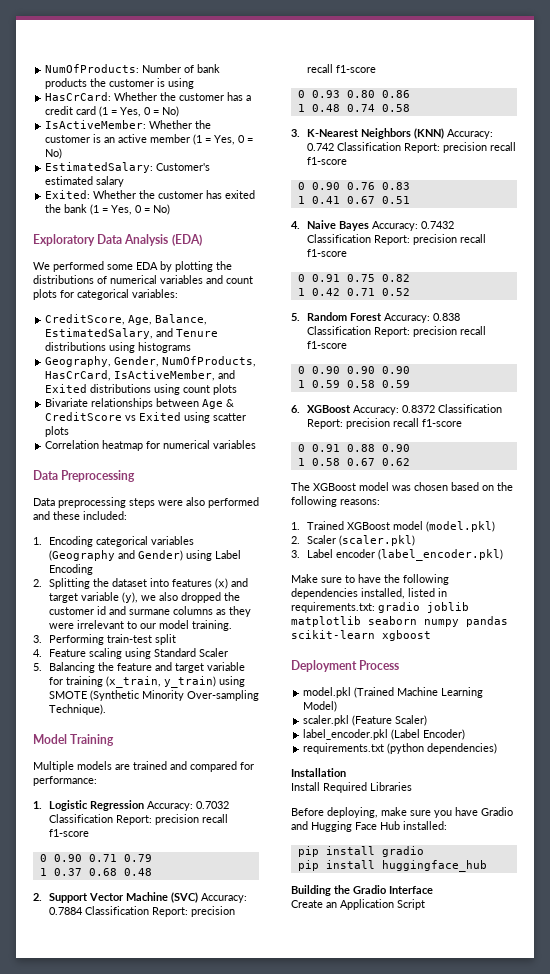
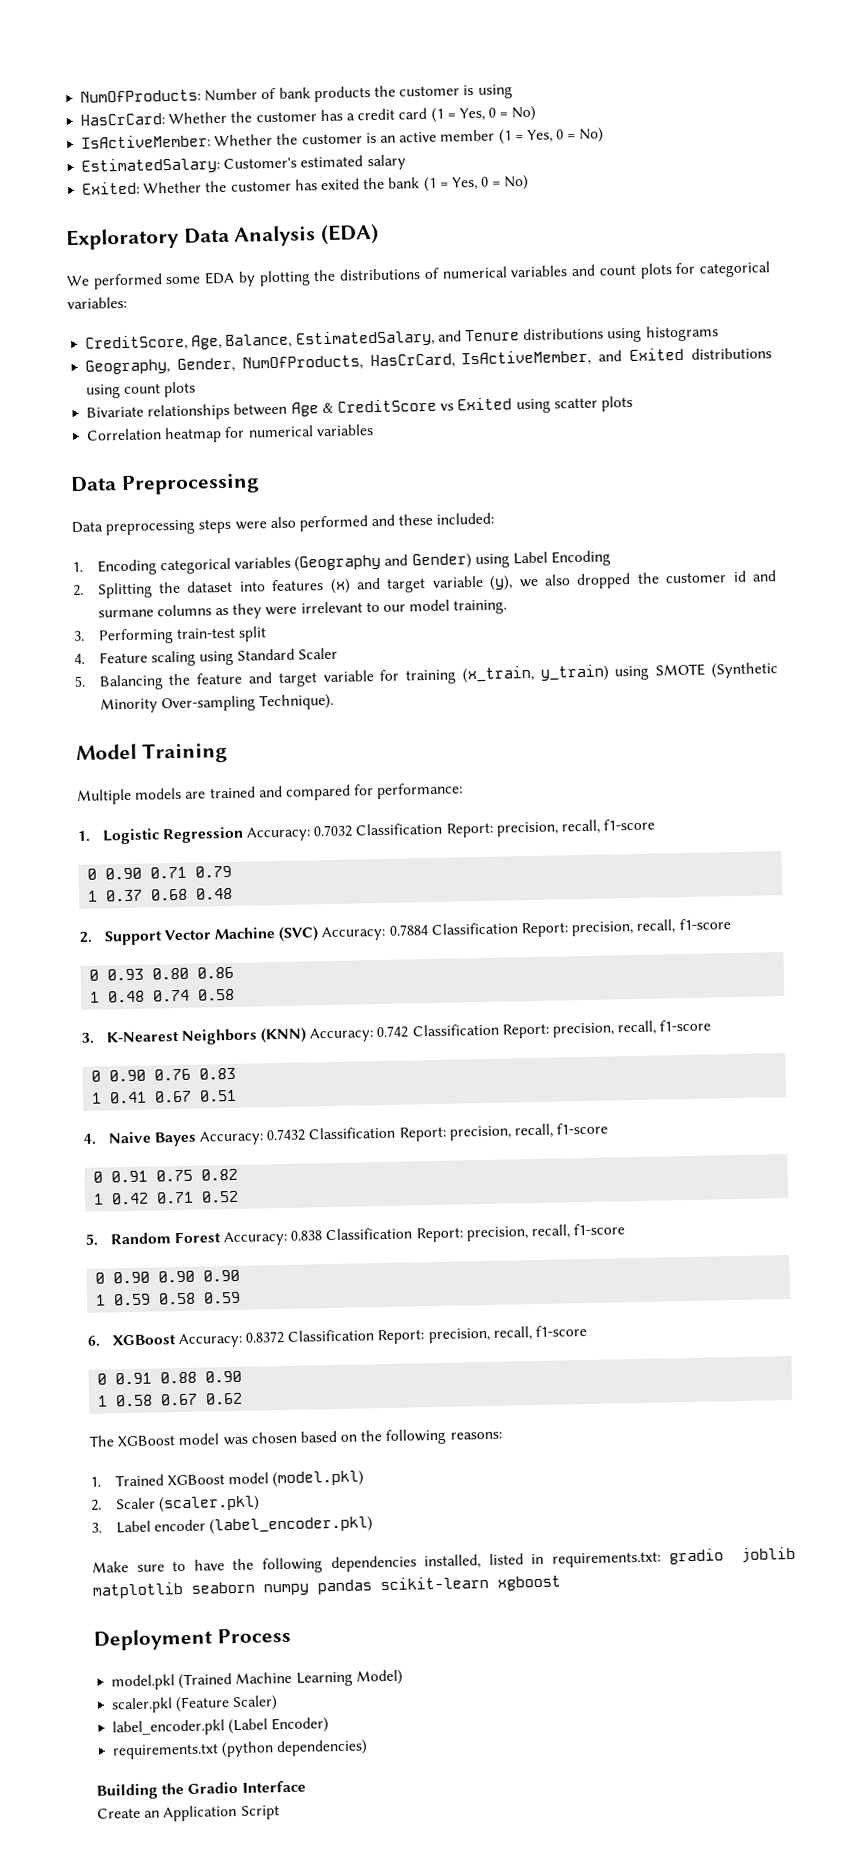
- 1. Logistic Regression Accuracy: 0.7032 Classification Report: precision recall f1-score
+ 1. Logistic Regression Accuracy: 0.7032 Classification Report: precision, recall, f1-score
- 2. Support Vector Machine (SVC) Accuracy: 0.7884 Classification Report: precision recall f1-score
+ 2. Support Vector Machine (SVC) Accuracy: 0.7884 Classification Report: precision, recall, f1-score
- 3. K-Nearest Neighbors (KNN) Accuracy: 0.742 Classification Report: precision recall f1-score
+ 3. K-Nearest Neighbors (KNN) Accuracy: 0.742 Classification Report: precision, recall, f1-score
- 4. Naive Bayes Accuracy: 0.7432 Classification Report: precision recall f1-score
+ 4. Naive Bayes Accuracy: 0.7432 Classification Report: precision, recall, f1-score
- 5. Random Forest Accuracy: 0.838 Classification Report: precision recall f1-score
+ 5. Random Forest Accuracy: 0.838 Classification Report: precision, recall, f1-score
- 6. XGBoost Accuracy: 0.8372 Classification Report: precision recall f1-score
+ 6. XGBoost Accuracy: 0.8372 Classification Report: precision, recall, f1-score
- Installation
- Install Required Libraries
- Before deploying, make sure you have Gradio and Hugging Face Hub installed:
- pip install gradio
- pip install huggingface_hub

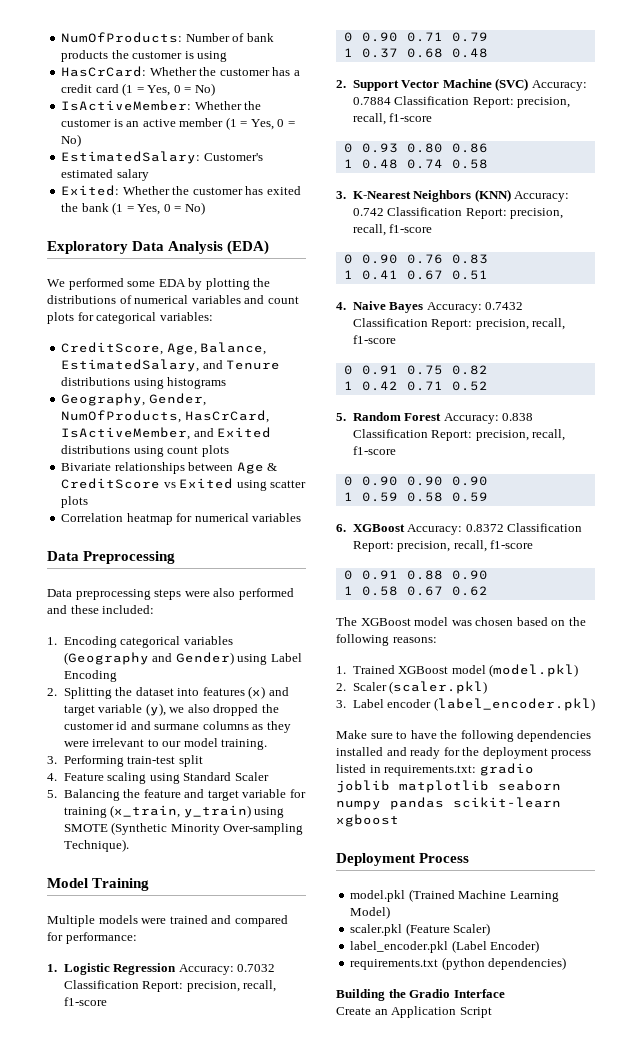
- Multiple models are trained and compared for performance:
+ Multiple models were trained and compared for performance:
- Make sure to have the following dependencies installed, listed in requirements.txt: gradio joblib matplotlib seaborn numpy pandas scikit-learn xgboost
+ Make sure to have the following dependencies installed and ready for the deployment process listed in requirements.txt: gradio joblib matplotlib seaborn numpy pandas scikit-learn xgboost

